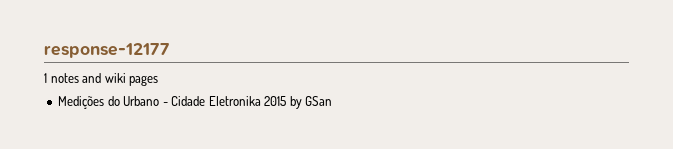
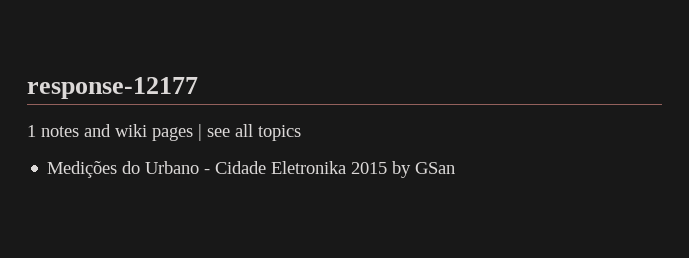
- 1 notes and wiki pages
+ 1 notes and wiki pages | see all topics

